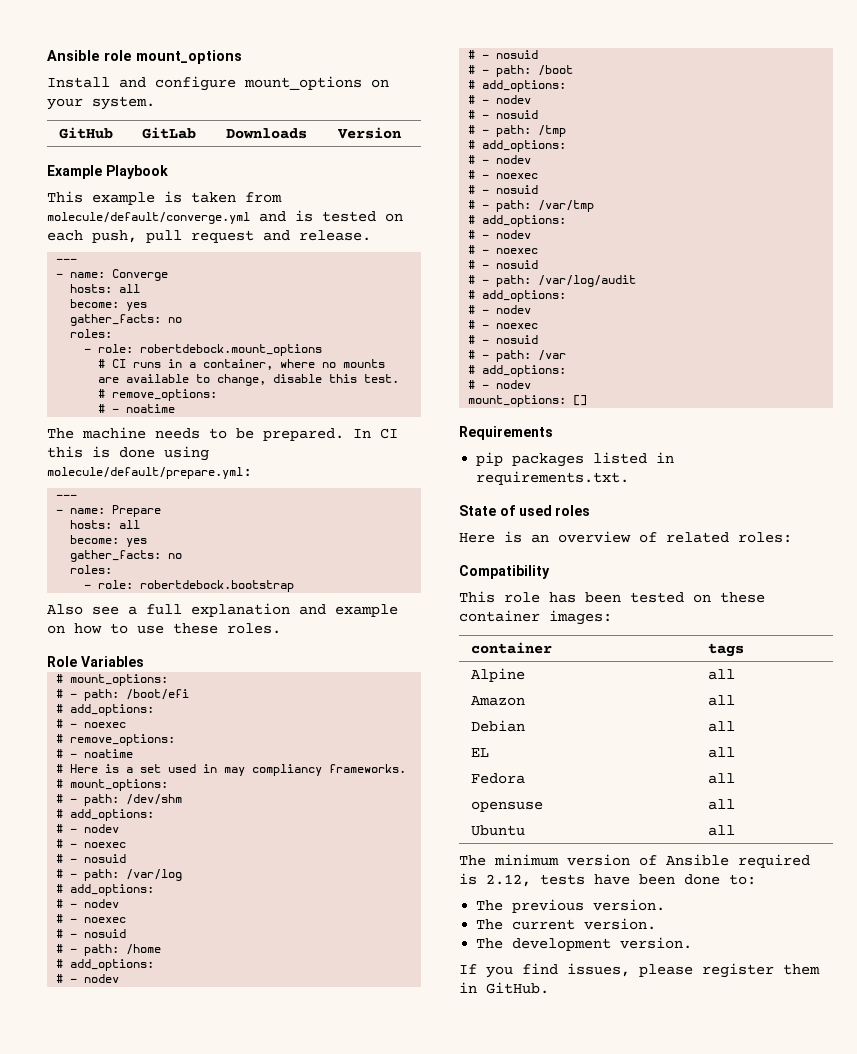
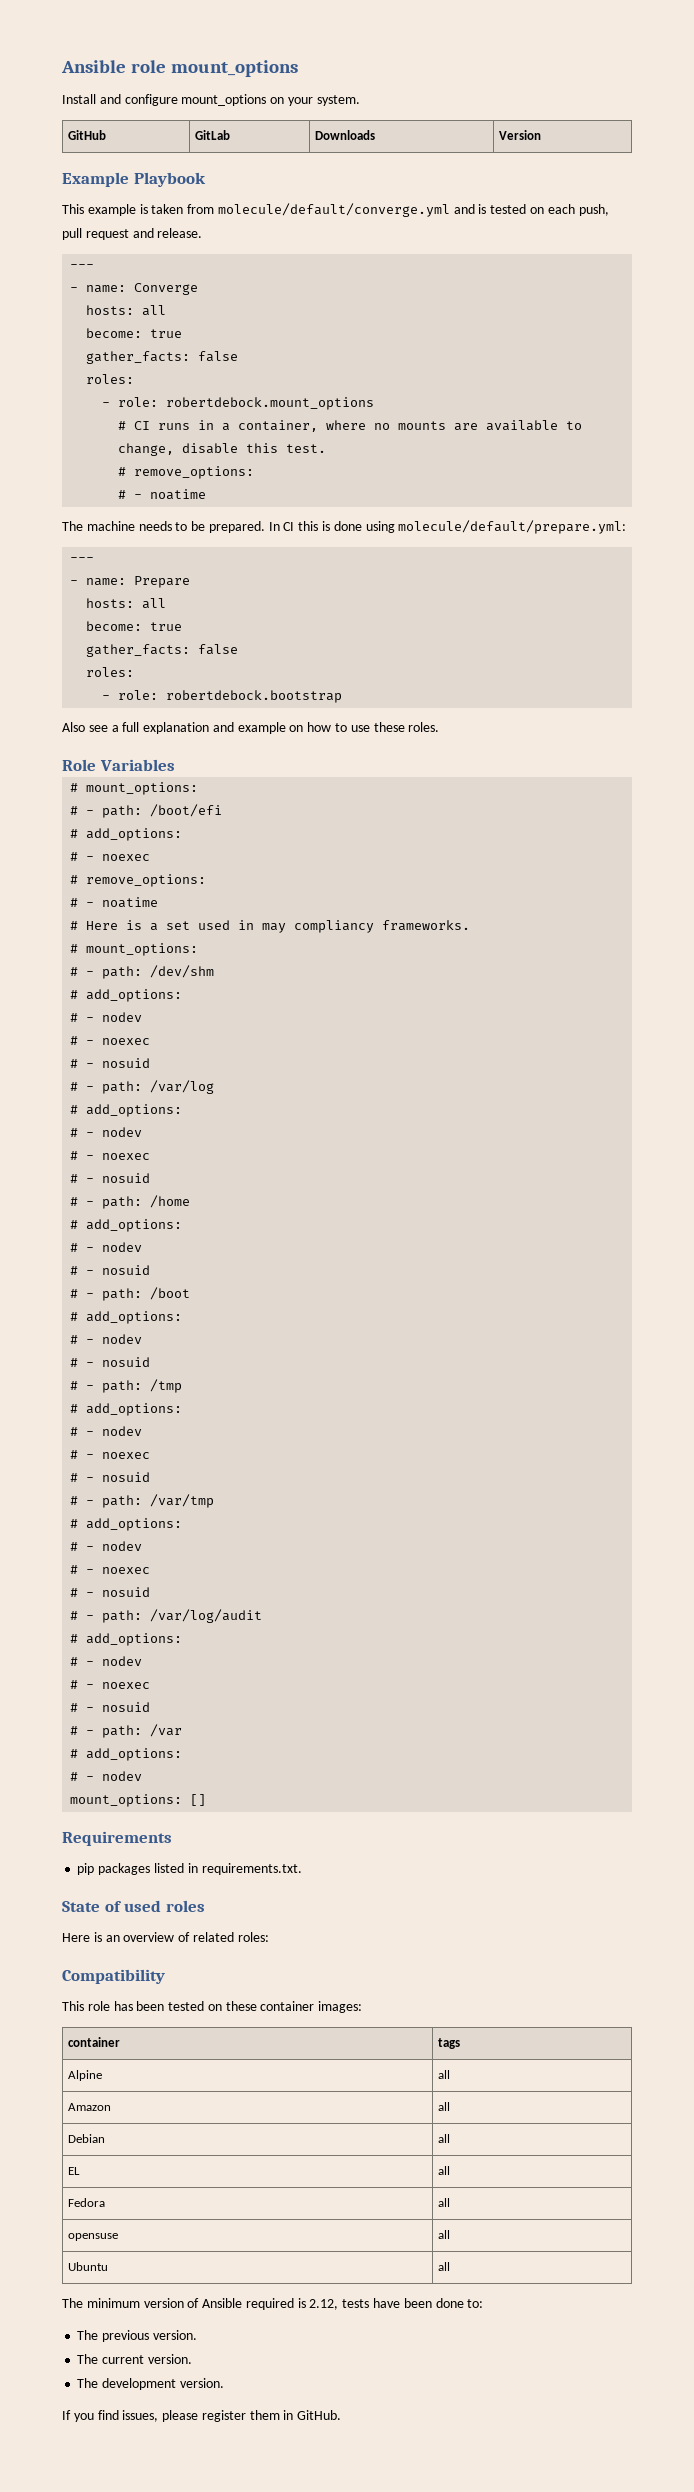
  - name: Converge
  hosts: all
- become: yes
- gather_facts: no
+ become: true
+ gather_facts: false
  - name: Prepare
  hosts: all
- become: yes
- gather_facts: no
+ become: true
+ gather_facts: false

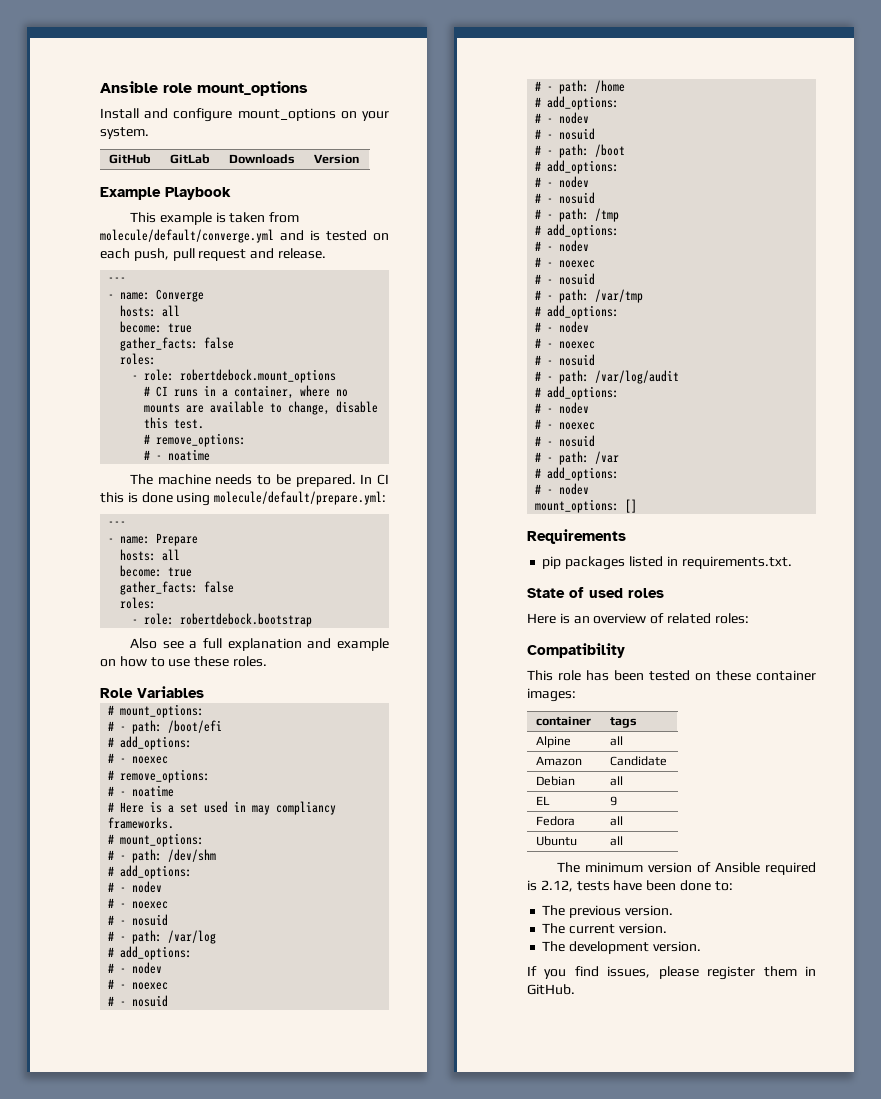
- Amazon | all
+ Amazon | Candidate
- EL | all
+ EL | 9
- opensuse | all

